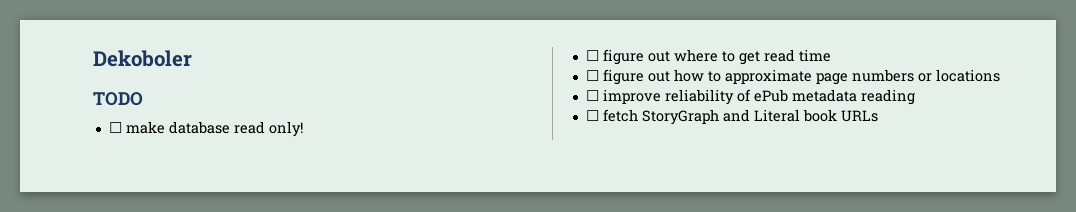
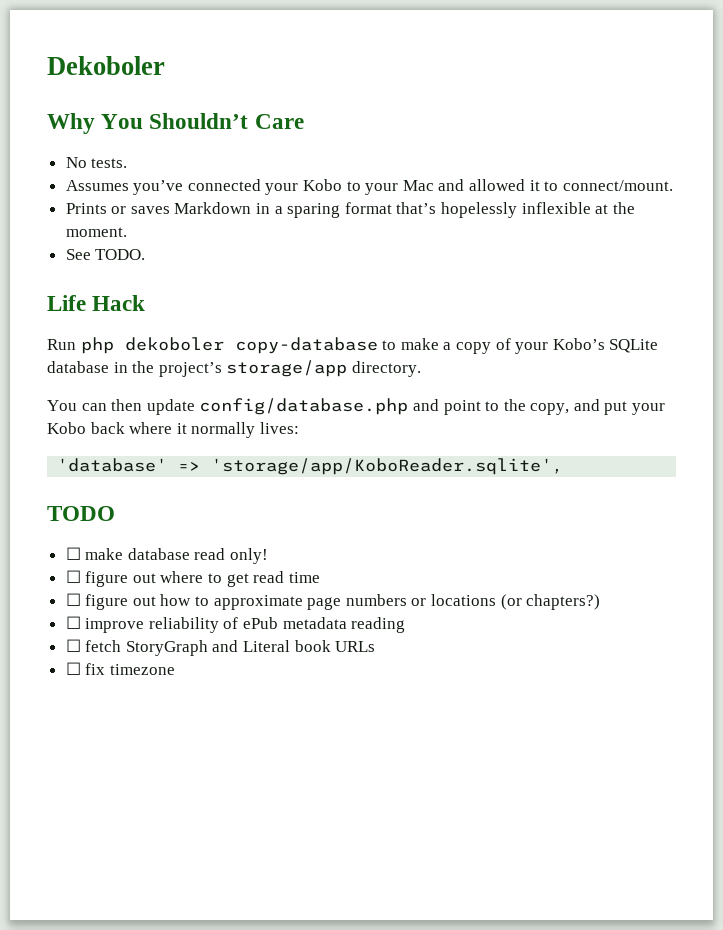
+ Why You Shouldn’t Care
+ No tests.
+ Assumes you’ve connected your Kobo to your Mac and allowed it to connect/mount.
+ Prints or saves Markdown in a sparing format that’s hopelessly inflexible at the moment.
+ See TODO.
+ Life Hack
+ Run php dekoboler copy-database to make a copy of your Kobo’s SQLite database in the project’s storage/app directory.
+ You can then update config/database.php and point to the copy, and put your Kobo back where it normally lives:
+ 'database' => 'storage/app/KoboReader.sqlite',
- ☐ figure out how to approximate page numbers or locations
+ ☐ figure out how to approximate page numbers or locations (or chapters?)
+ ☐ fix timezone

